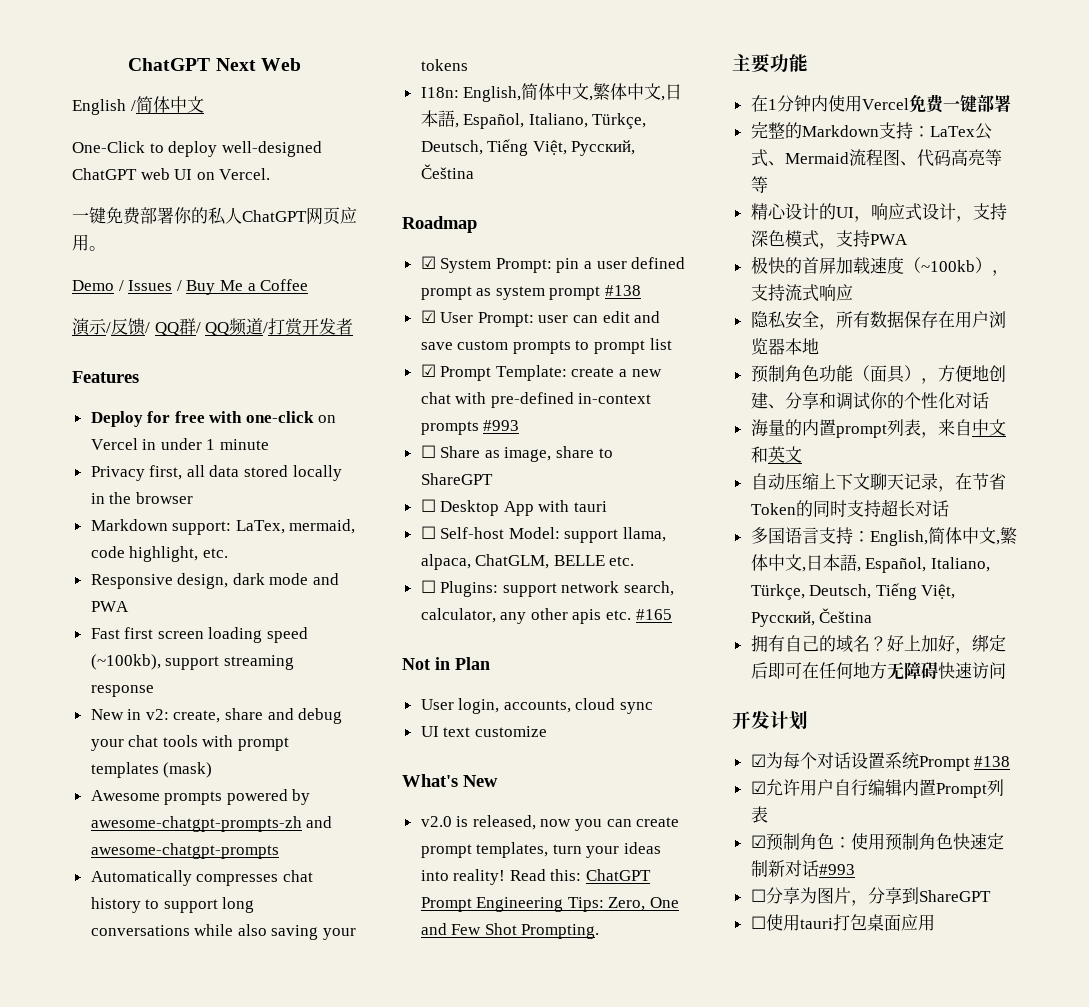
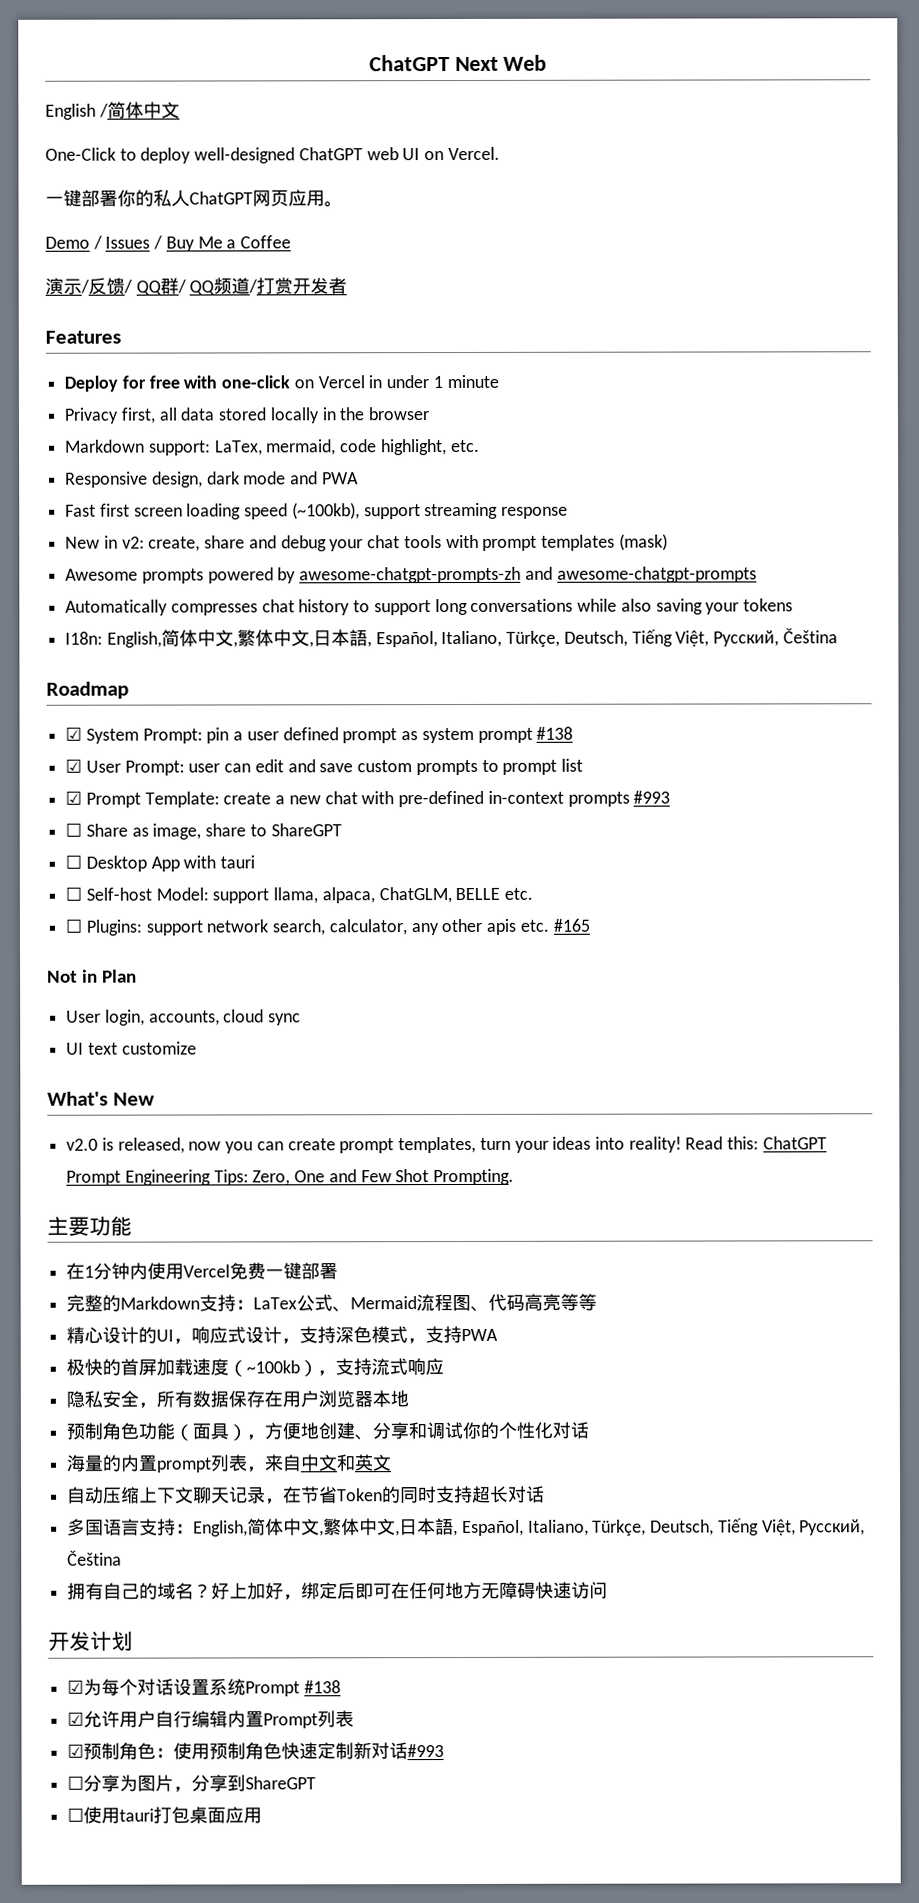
- 一键免费部署你的私人ChatGPT网页应用。
+ 一键部署你的私人ChatGPT网页应用。

